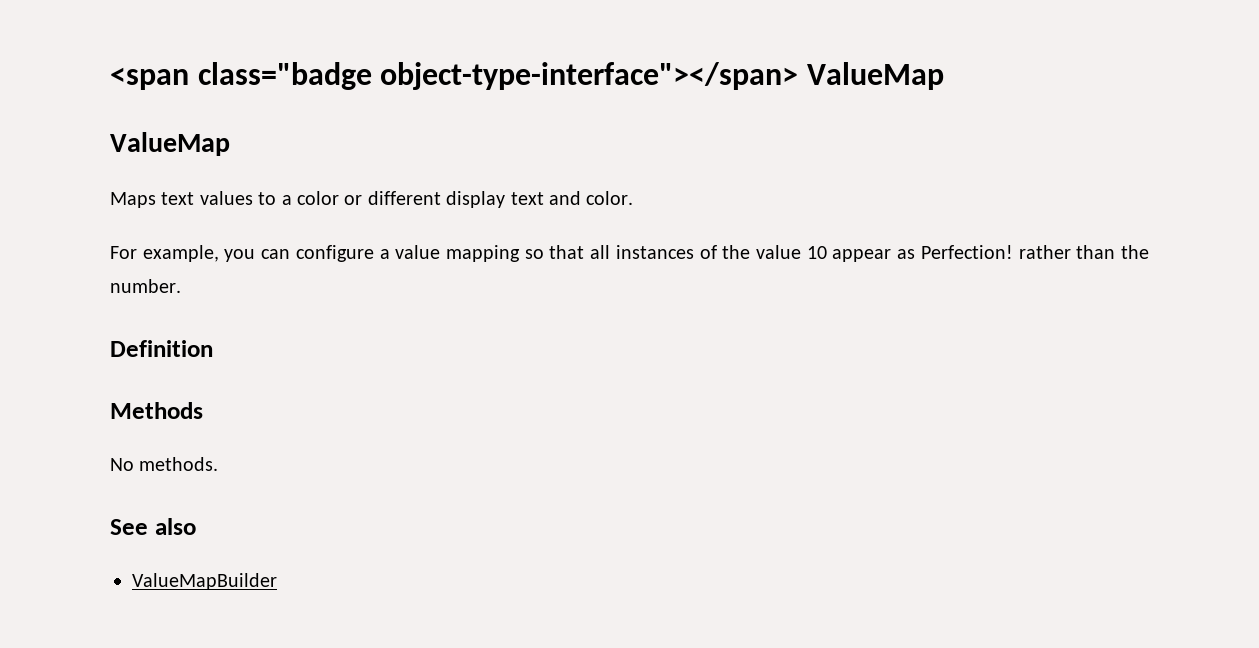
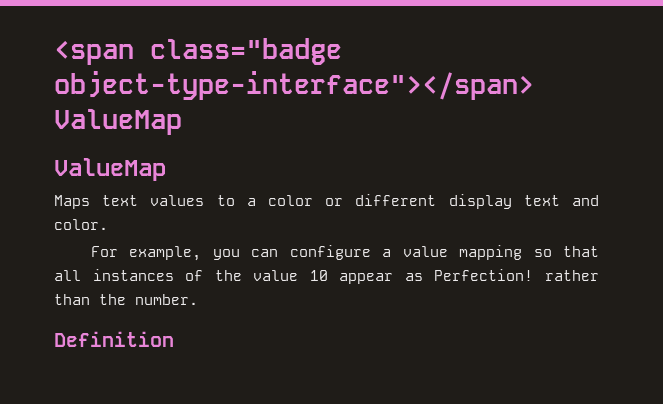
- Methods
- No methods.
- See also
- ValueMapBuilder

